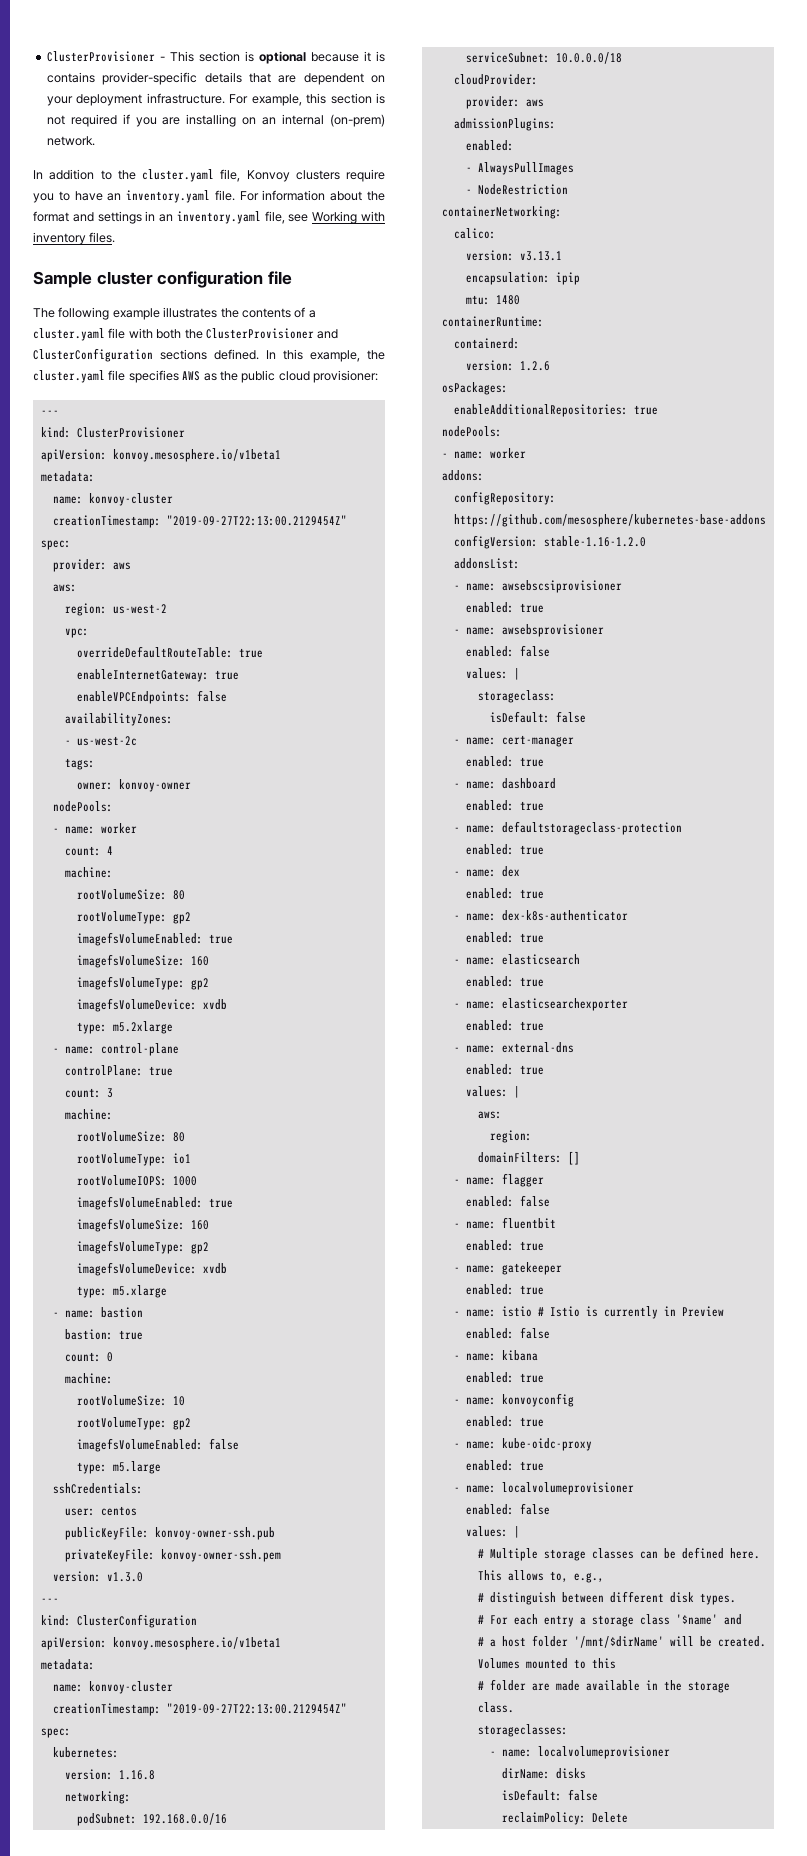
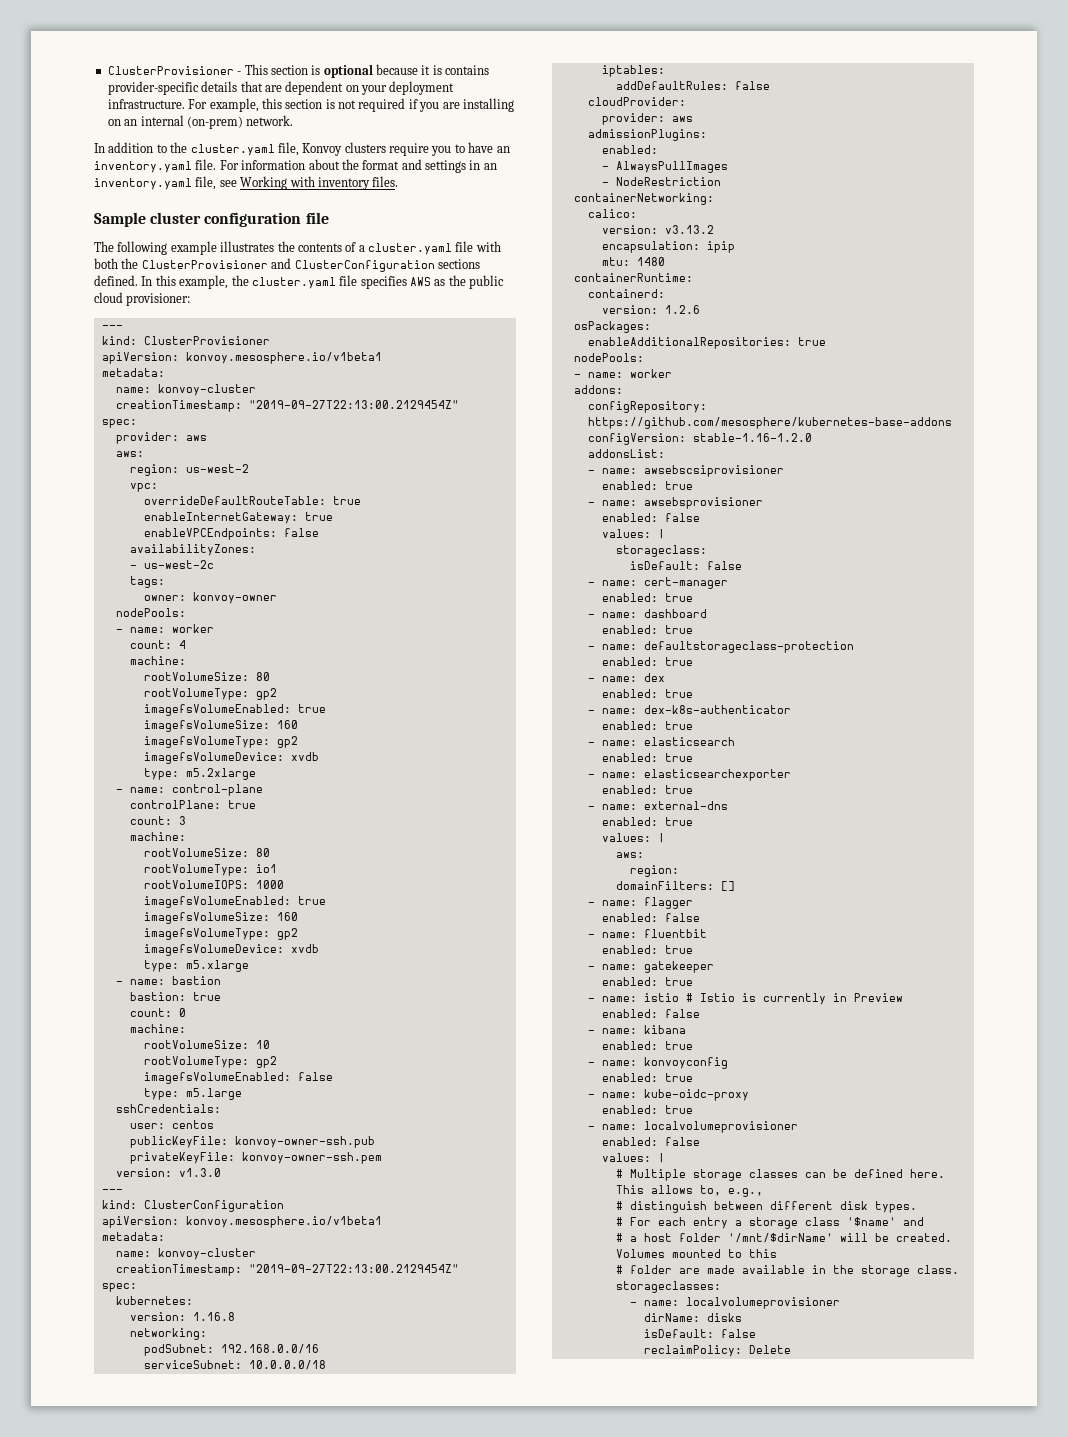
+ iptables:
+ addDefaultRules: false
- version: v3.13.1
+ version: v3.13.2

